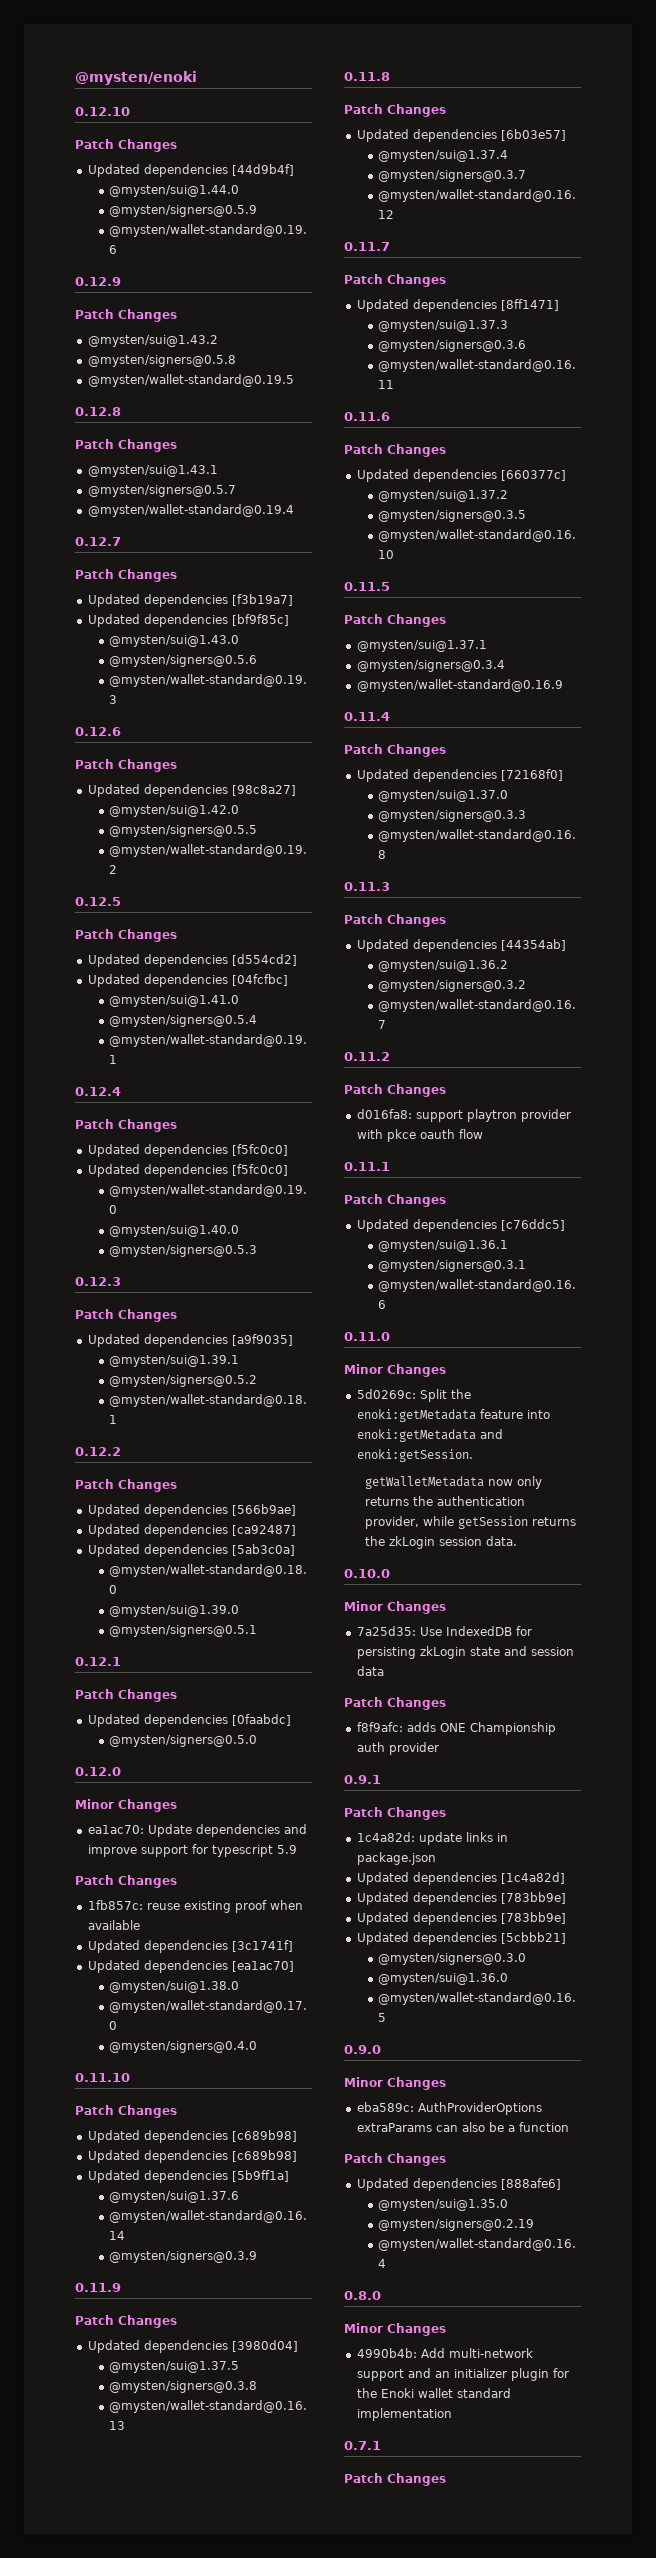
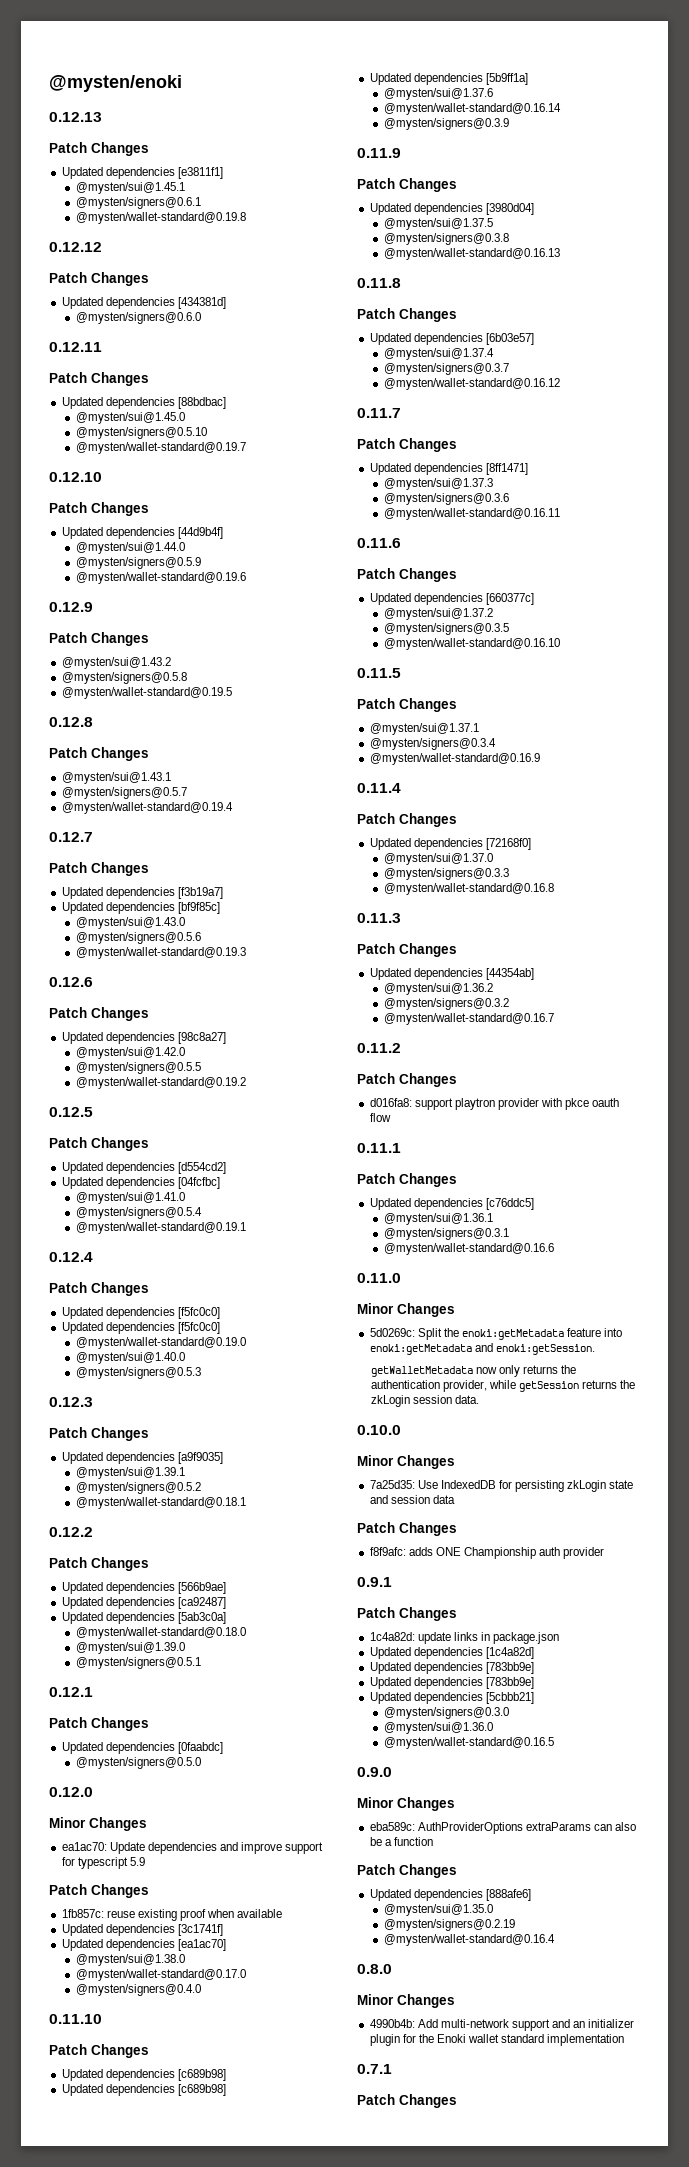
+ 0.12.13
+ Patch Changes
+ Updated dependencies [e3811f1]
+ @mysten/sui@1.45.1
+ @mysten/signers@0.6.1
+ @mysten/wallet-standard@0.19.8
+ 0.12.12
+ Patch Changes
+ Updated dependencies [434381d]
+ @mysten/signers@0.6.0
+ 0.12.11
+ Patch Changes
+ Updated dependencies [88bdbac]
+ @mysten/sui@1.45.0
+ @mysten/signers@0.5.10
+ @mysten/wallet-standard@0.19.7

